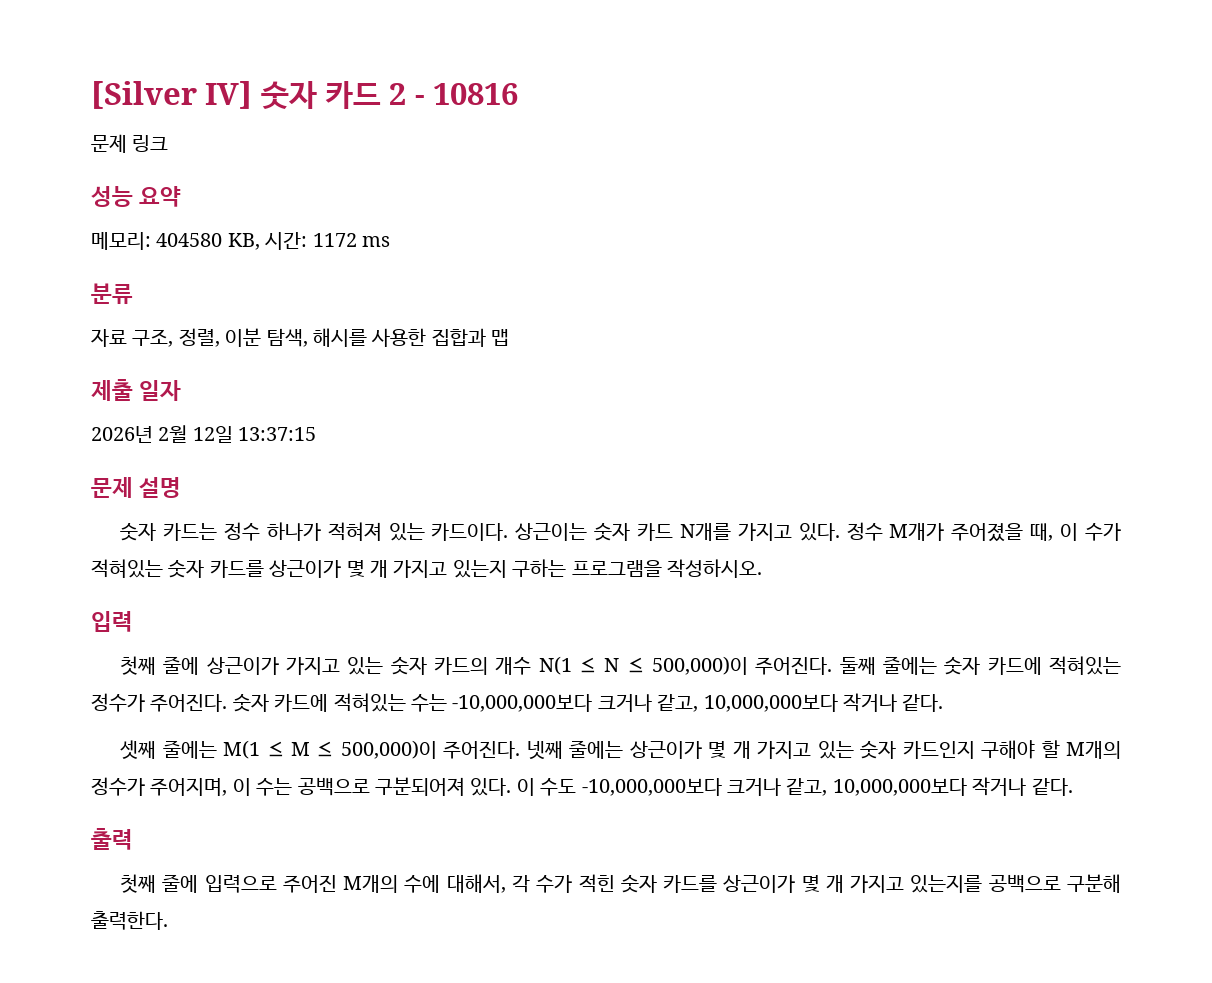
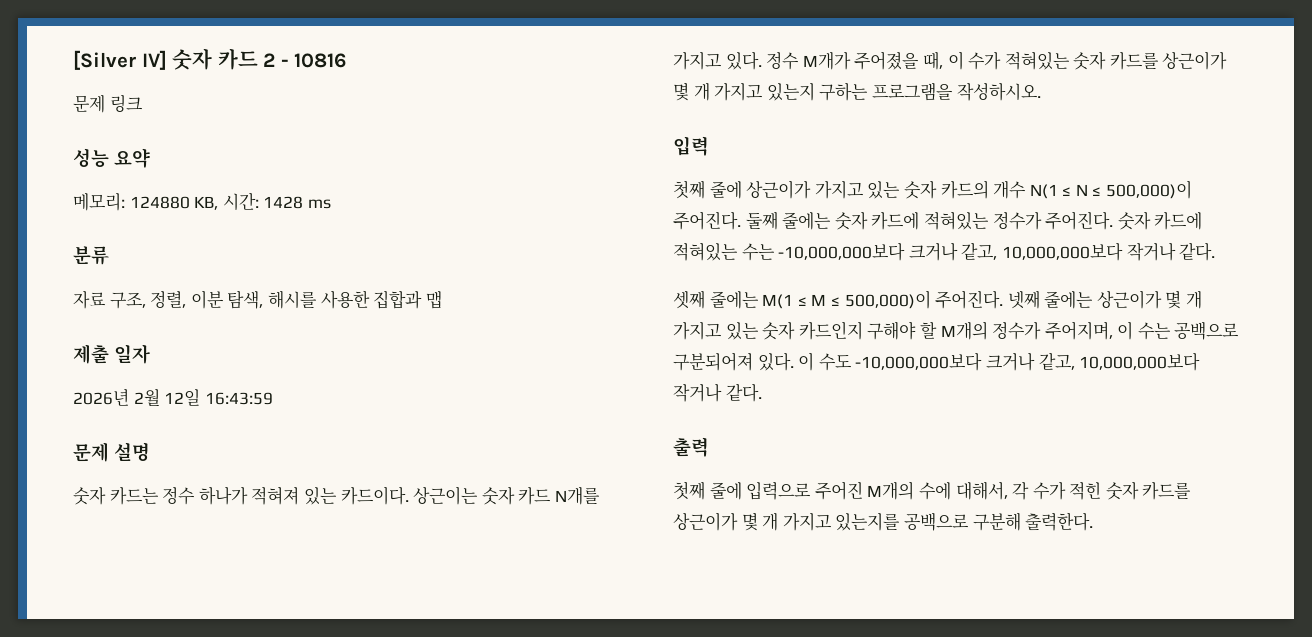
- 메모리: 404580 KB, 시간: 1172 ms
+ 메모리: 124880 KB, 시간: 1428 ms
- 2026년 2월 12일 13:37:15
+ 2026년 2월 12일 16:43:59

